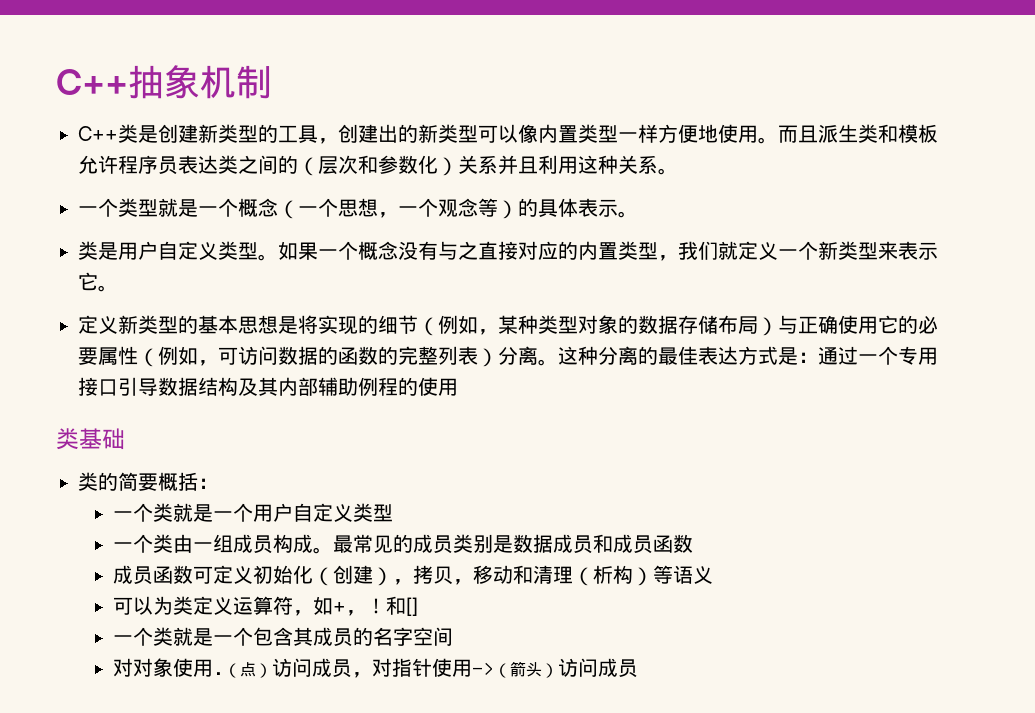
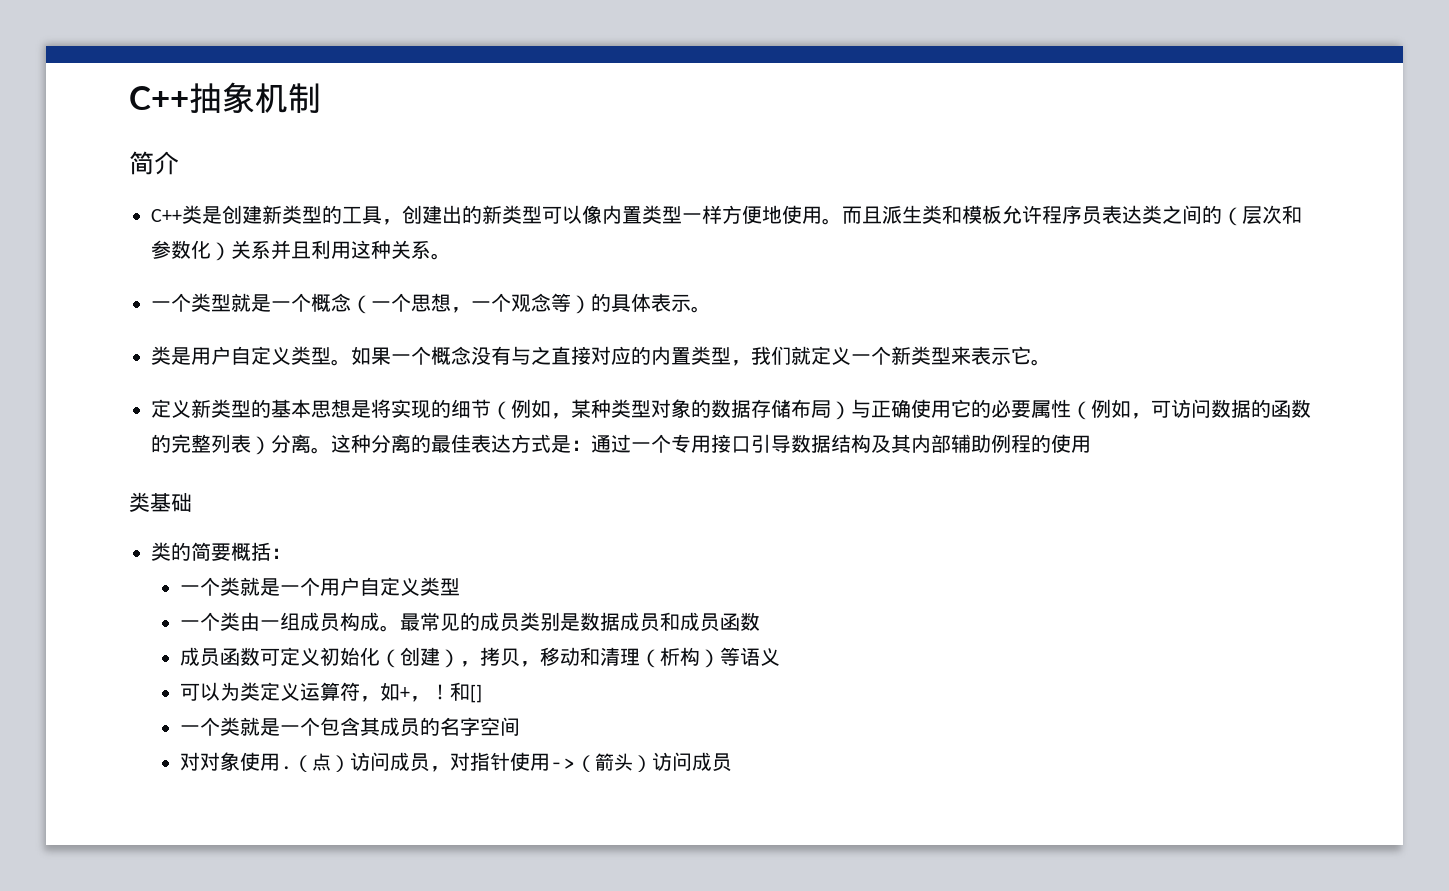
+ 简介

